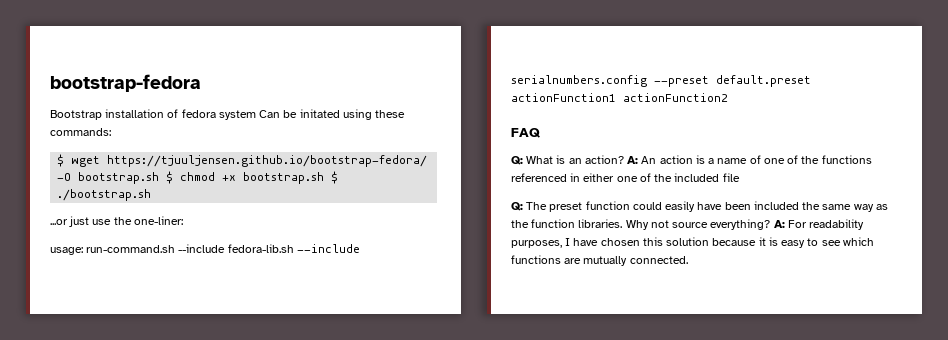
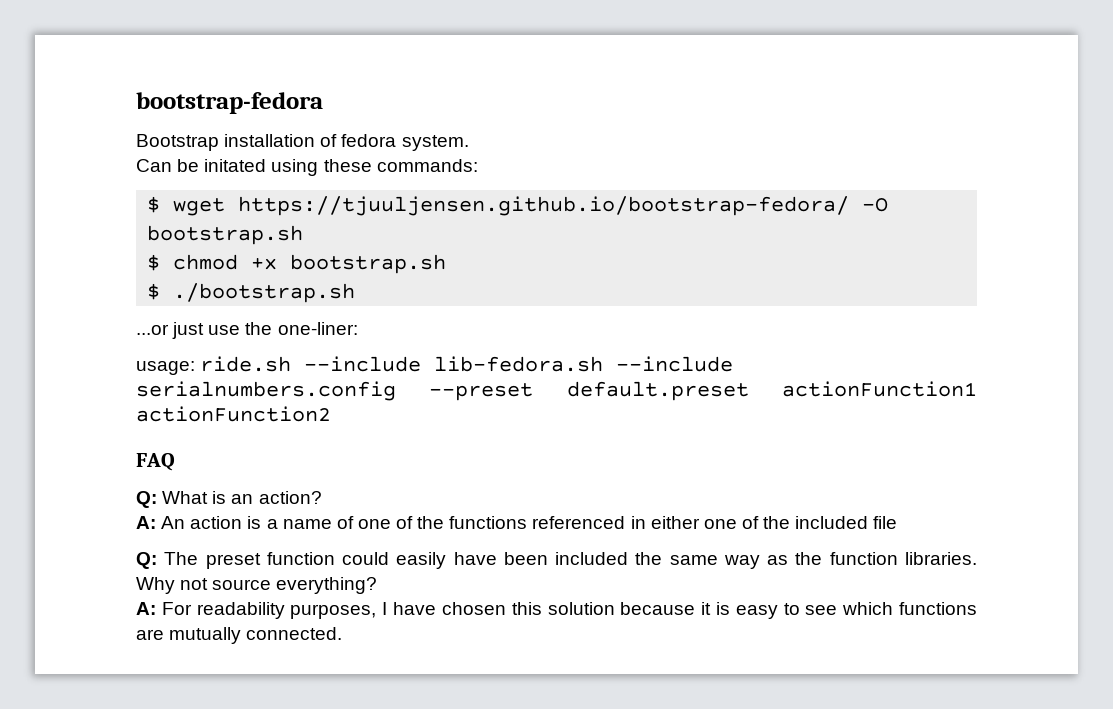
- Bootstrap installation of fedora system Can be initated using these commands:
+ Bootstrap installation of fedora system.
+ Can be initated using these commands:
- $ wget https://tjuuljensen.github.io/bootstrap-fedora/ -O bootstrap.sh $ chmod +x bootstrap.sh $ ./bootstrap.sh
+ $ wget https://tjuuljensen.github.io/bootstrap-fedora/ -O bootstrap.sh
+ $ chmod +x bootstrap.sh
+ $ ./bootstrap.sh
- usage: run-command.sh --include fedora-lib.sh --include serialnumbers.config --preset default.preset actionFunction1 actionFunction2
+ usage: ride.sh --include lib-fedora.sh --include serialnumbers.config --preset default.preset actionFunction1 actionFunction2
- Q: What is an action? A: An action is a name of one of the functions referenced in either one of the included file
+ Q: What is an action?
+ A: An action is a name of one of the functions referenced in either one of the included file
- Why not source everything? A: For readability purposes, I have chosen this solution because it is easy to see which functions are mutually connected.
+ Why not source everything?
+ A: For readability purposes, I have chosen this solution because it is easy to see which functions are mutually connected.

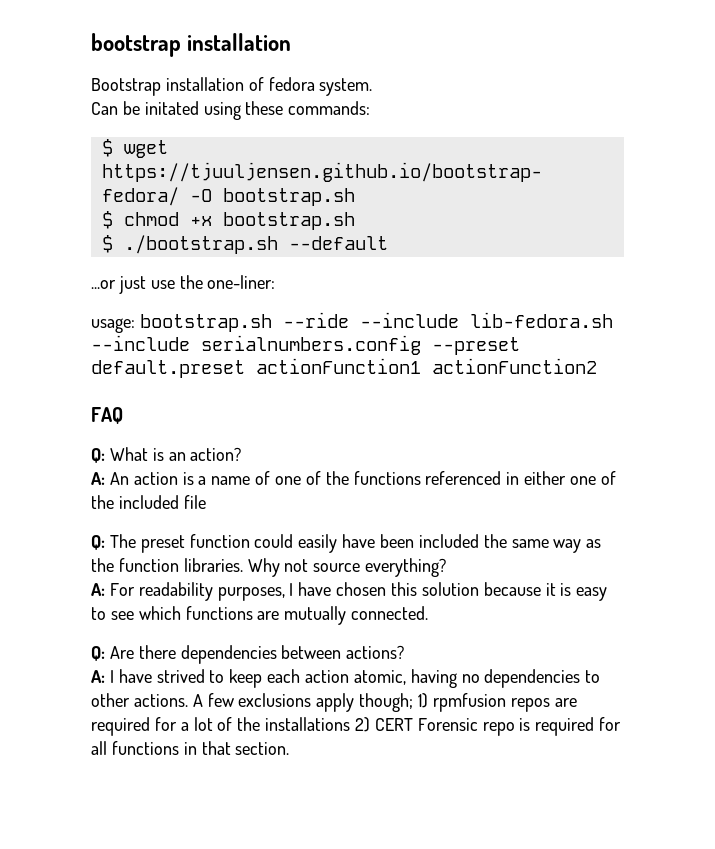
- bootstrap-fedora
+ bootstrap installation
- $ ./bootstrap.sh
+ $ ./bootstrap.sh --default
- usage: ride.sh --include lib-fedora.sh --include serialnumbers.config --preset default.preset actionFunction1 actionFunction2
+ usage: bootstrap.sh --ride --include lib-fedora.sh --include serialnumbers.config --preset default.preset actionFunction1 actionFunction2
+ Q: Are there dependencies between actions?
+ A: I have strived to keep each action atomic, having no dependencies to other actions. A few exclusions apply though; 1) rpmfusion repos are required for a lot of the installations 2) CERT Forensic repo is required for all functions in that section.

